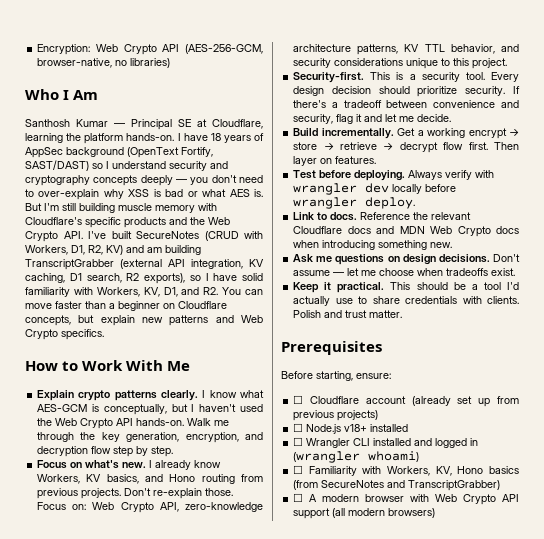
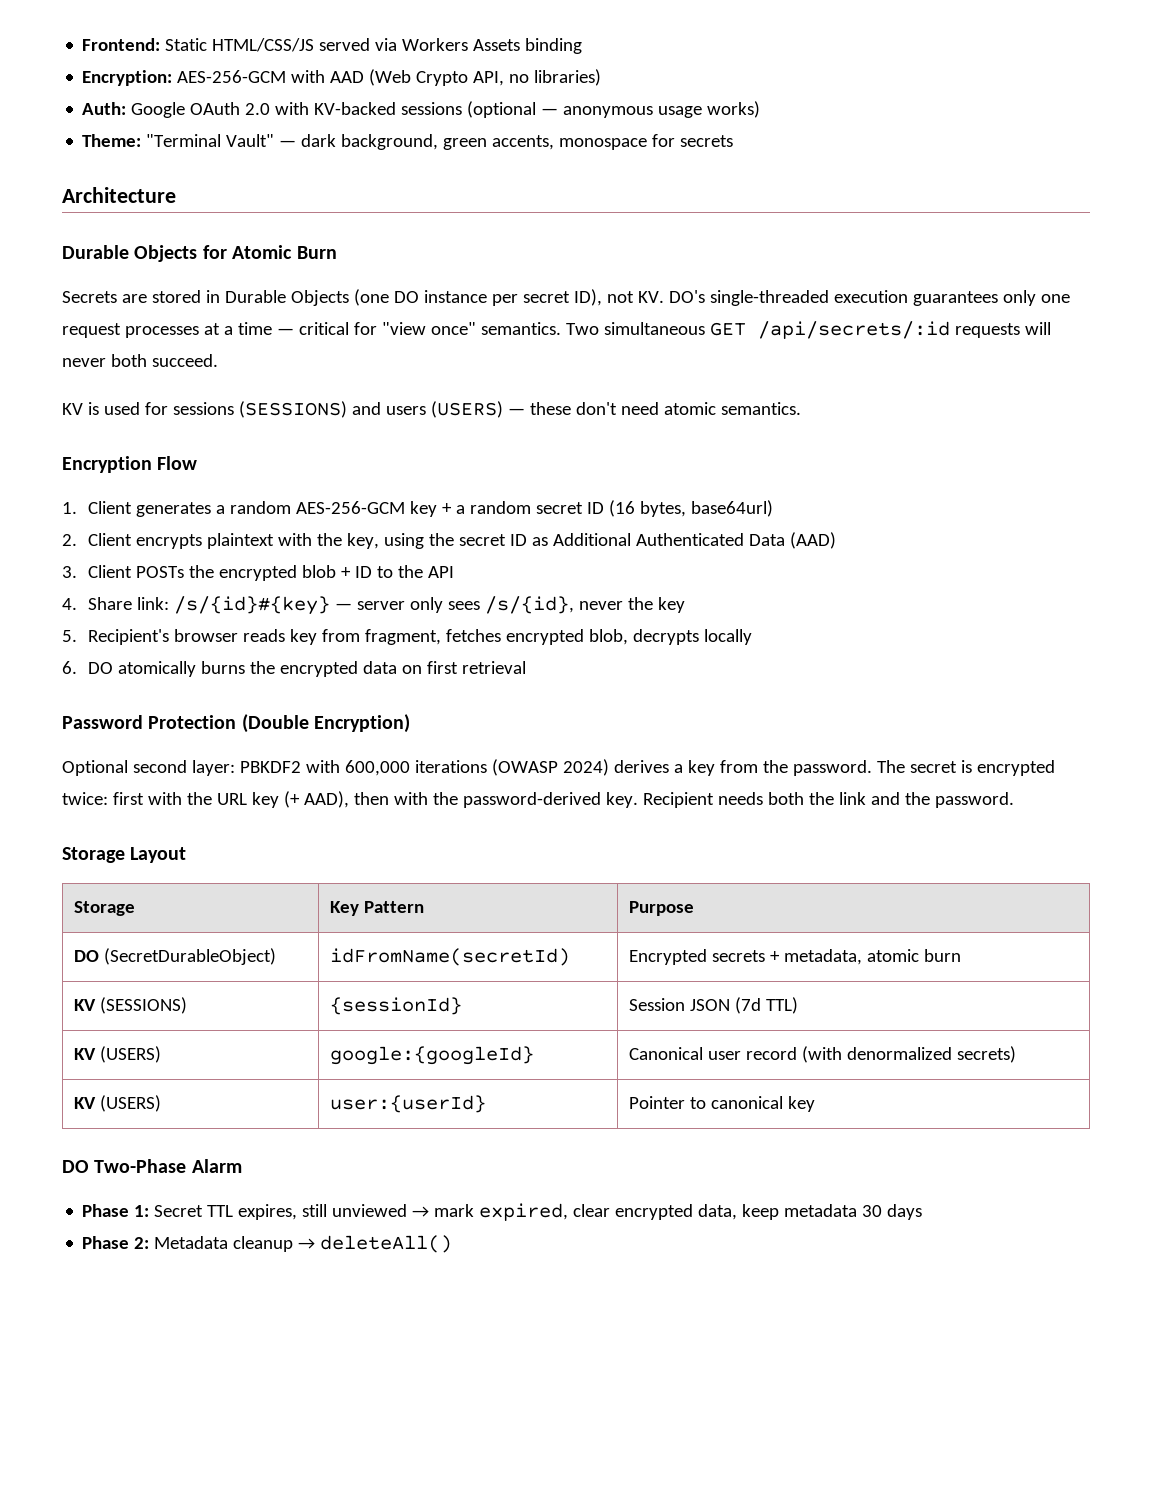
- Encryption: Web Crypto API (AES-256-GCM, browser-native, no libraries)
- Who I Am
- Santhosh Kumar — Principal SE at Cloudflare, learning the platform hands-on. I have 18 years of AppSec background (OpenText Fortify, SAST/DAST) so I understand security and cryptography concepts deeply — you don't need to over-explain why XSS is bad or what AES is. But I'm still building muscle memory with Cloudflare's specific products and the Web Crypto API. I've built SecureNotes (CRUD with Workers, D1, R2, KV) and am building TranscriptGrabber (external API integration, KV caching, D1 search, R2 exports), so I have solid familiarity with Workers, KV, D1, and R2. You can move faster than a beginner on Cloudflare concepts, but explain new patterns and Web Crypto specifics.
- How to Work With Me
- Explain crypto patterns clearly. I know what AES-GCM is conceptually, but I haven't used the Web Crypto API hands-on. Walk me through the key generation, encryption, and decryption flow step by step.
- Focus on what's new. I already know Workers, KV basics, and Hono routing from previous projects. Don't re-explain those. Focus on: Web Crypto API, zero-knowledge architecture patterns, KV TTL behavior, and security considerations unique to this project.
- Security-first. This is a security tool. Every design decision should prioritize security. If there's a tradeoff between convenience and security, flag it and let me decide.
- Build incrementally. Get a working encrypt → store → retrieve → decrypt flow first. Then layer on features.
- Test before deploying. Always verify with wrangler dev locally before wrangler deploy.
- Link to docs. Reference the relevant Cloudflare docs and MDN Web Crypto docs when introducing something new.
- Ask me questions on design decisions. Don't assume — let me choose when tradeoffs exist.
- Keep it practical. This should be a tool I'd actually use to share credentials with clients. Polish and trust matter.
- Prerequisites
- Before starting, ensure:
- ☐ Cloudflare account (already set up from previous projects)
- ☐ Node.js v18+ installed
- ☐ Wrangler CLI installed and logged in (wrangler whoami)
- ☐ Familiarity with Workers, KV, Hono basics (from SecureNotes and TranscriptGrabber)
- ☐ A modern browser with Web Crypto API support (all modern browsers)
+ Frontend: Static HTML/CSS/JS served via Workers Assets binding
+ Encryption: AES-256-GCM with AAD (Web Crypto API, no libraries)
+ Auth: Google OAuth 2.0 with KV-backed sessions (optional — anonymous usage works)
+ Theme: "Terminal Vault" — dark background, green accents, monospace for secrets
+ Architecture
+ Durable Objects for Atomic Burn
+ Secrets are stored in Durable Objects (one DO instance per secret ID), not KV. DO's single-threaded execution guarantees only one request processes at a time — critical for "view once" semantics. Two simultaneous GET /api/secrets/:id requests will never both succeed.
+ KV is used for sessions (SESSIONS) and users (USERS) — these don't need atomic semantics.
+ Encryption Flow
+ 1. Client generates a random AES-256-GCM key + a random secret ID (16 bytes, base64url)
+ 2. Client encrypts plaintext with the key, using the secret ID as Additional Authenticated Data (AAD)
+ 3. Client POSTs the encrypted blob + ID to the API
+ 4. Share link: /s/{id}#{key} — server only sees /s/{id}, never the key
+ 5. Recipient's browser reads key from fragment, fetches encrypted blob, decrypts locally
+ 6. DO atomically burns the encrypted data on first retrieval
+ Password Protection (Double Encryption)
+ Optional second layer: PBKDF2 with 600,000 iterations (OWASP 2024) derives a key from the password. The secret is encrypted twice: first with the URL key (+ AAD), then with the password-derived key. Recipient needs both the link and the password.
+ Storage Layout
+ Storage | Key Pattern | Purpose
+ DO (SecretDurableObject) | idFromName(secretId) | Encrypted secrets + metadata, atomic burn
+ KV (SESSIONS) | {sessionId} | Session JSON (7d TTL)
+ KV (USERS) | google:{googleId} | Canonical user record (with denormalized secrets)
+ KV (USERS) | user:{userId} | Pointer to canonical key
+ DO Two-Phase Alarm
+ Phase 1: Secret TTL expires, still unviewed → mark expired, clear encrypted data, keep metadata 30 days
+ Phase 2: Metadata cleanup → deleteAll()

